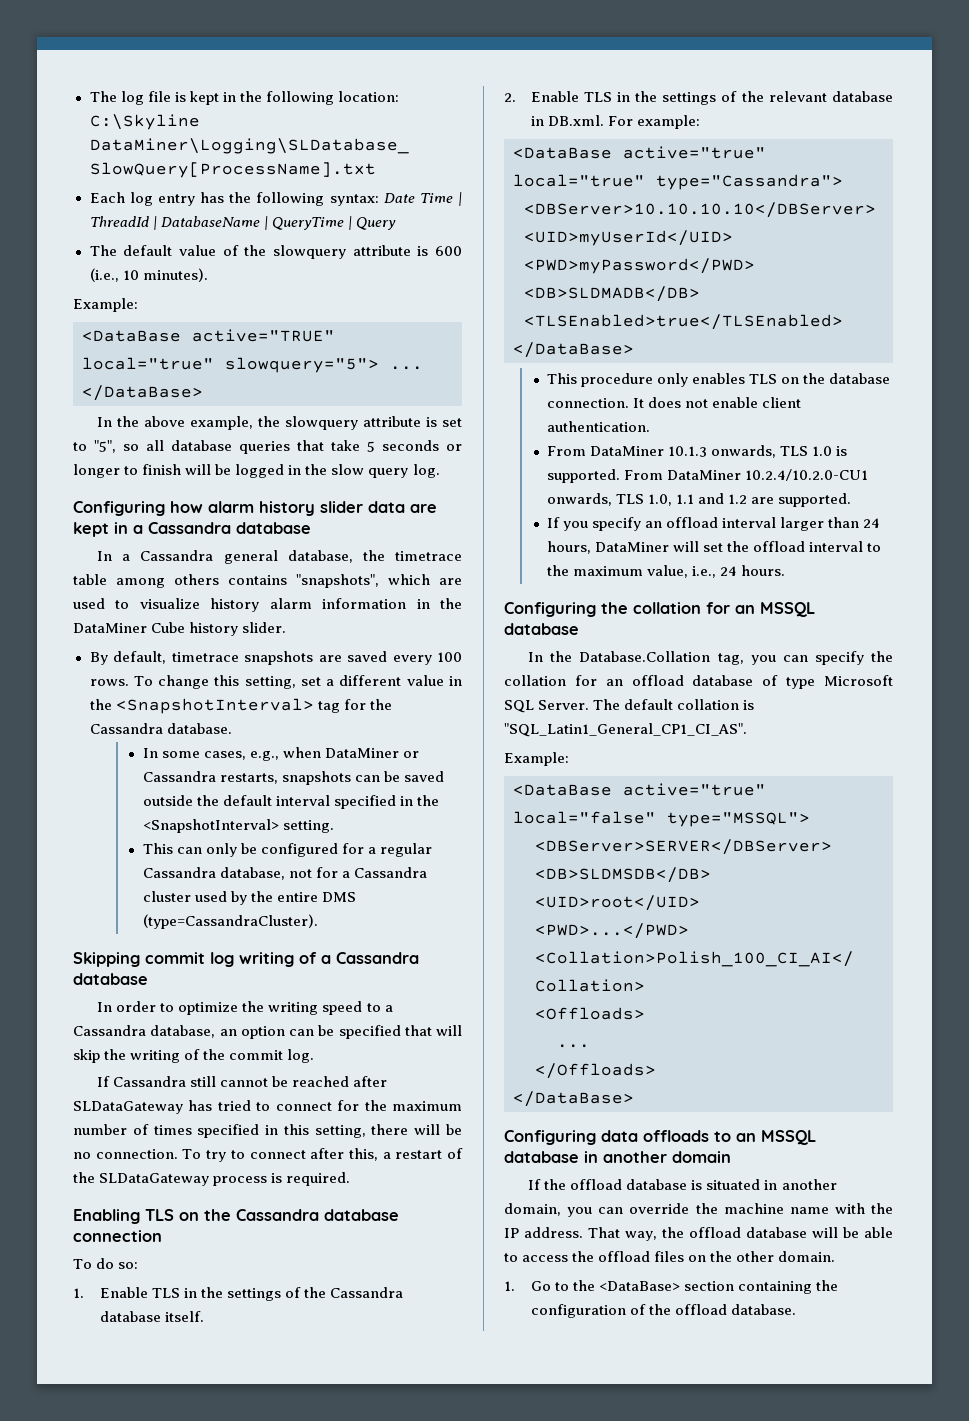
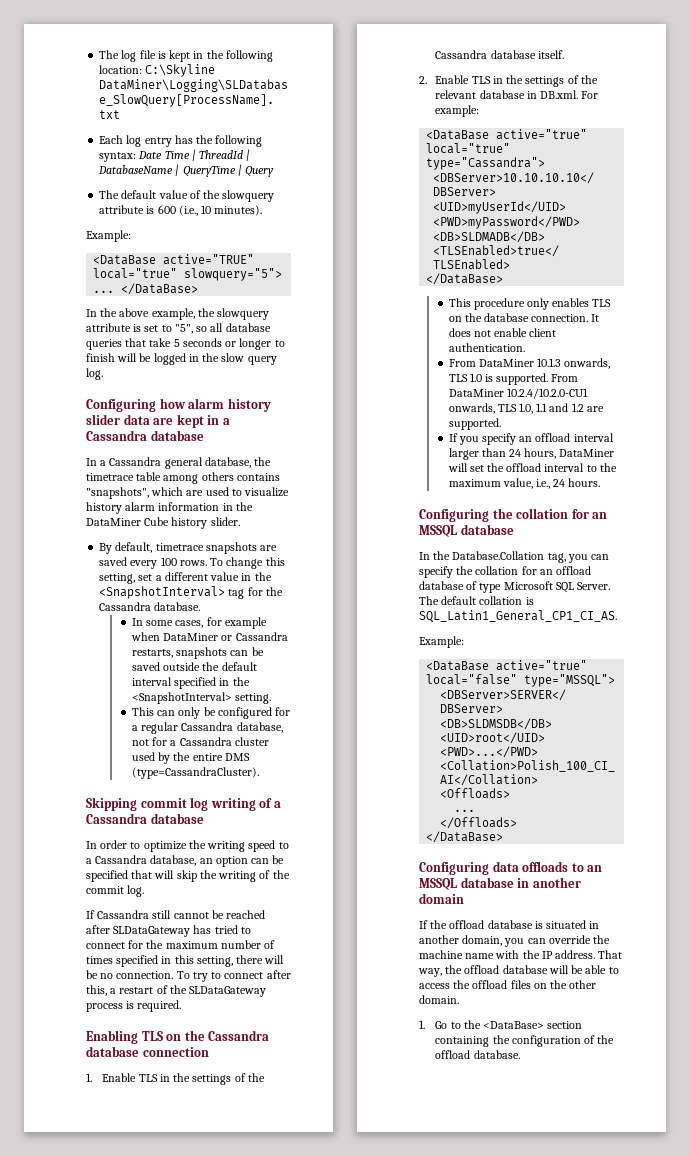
- In some cases, e.g., when DataMiner or Cassandra restarts, snapshots can be saved outside the default interval specified in the <SnapshotInterval> setting.
+ In some cases, for example when DataMiner or Cassandra restarts, snapshots can be saved outside the default interval specified in the <SnapshotInterval> setting.
- To do so:
- The default collation is "SQL_Latin1_General_CP1_CI_AS".
+ The default collation is SQL_Latin1_General_CP1_CI_AS.

